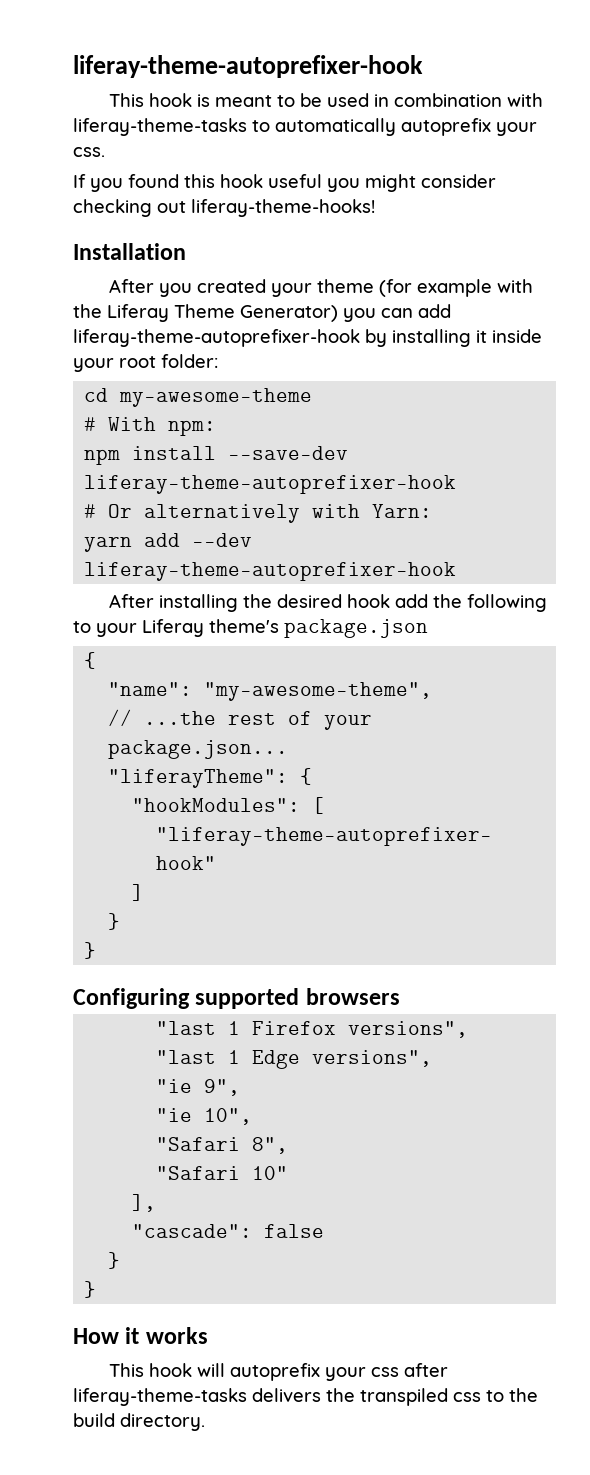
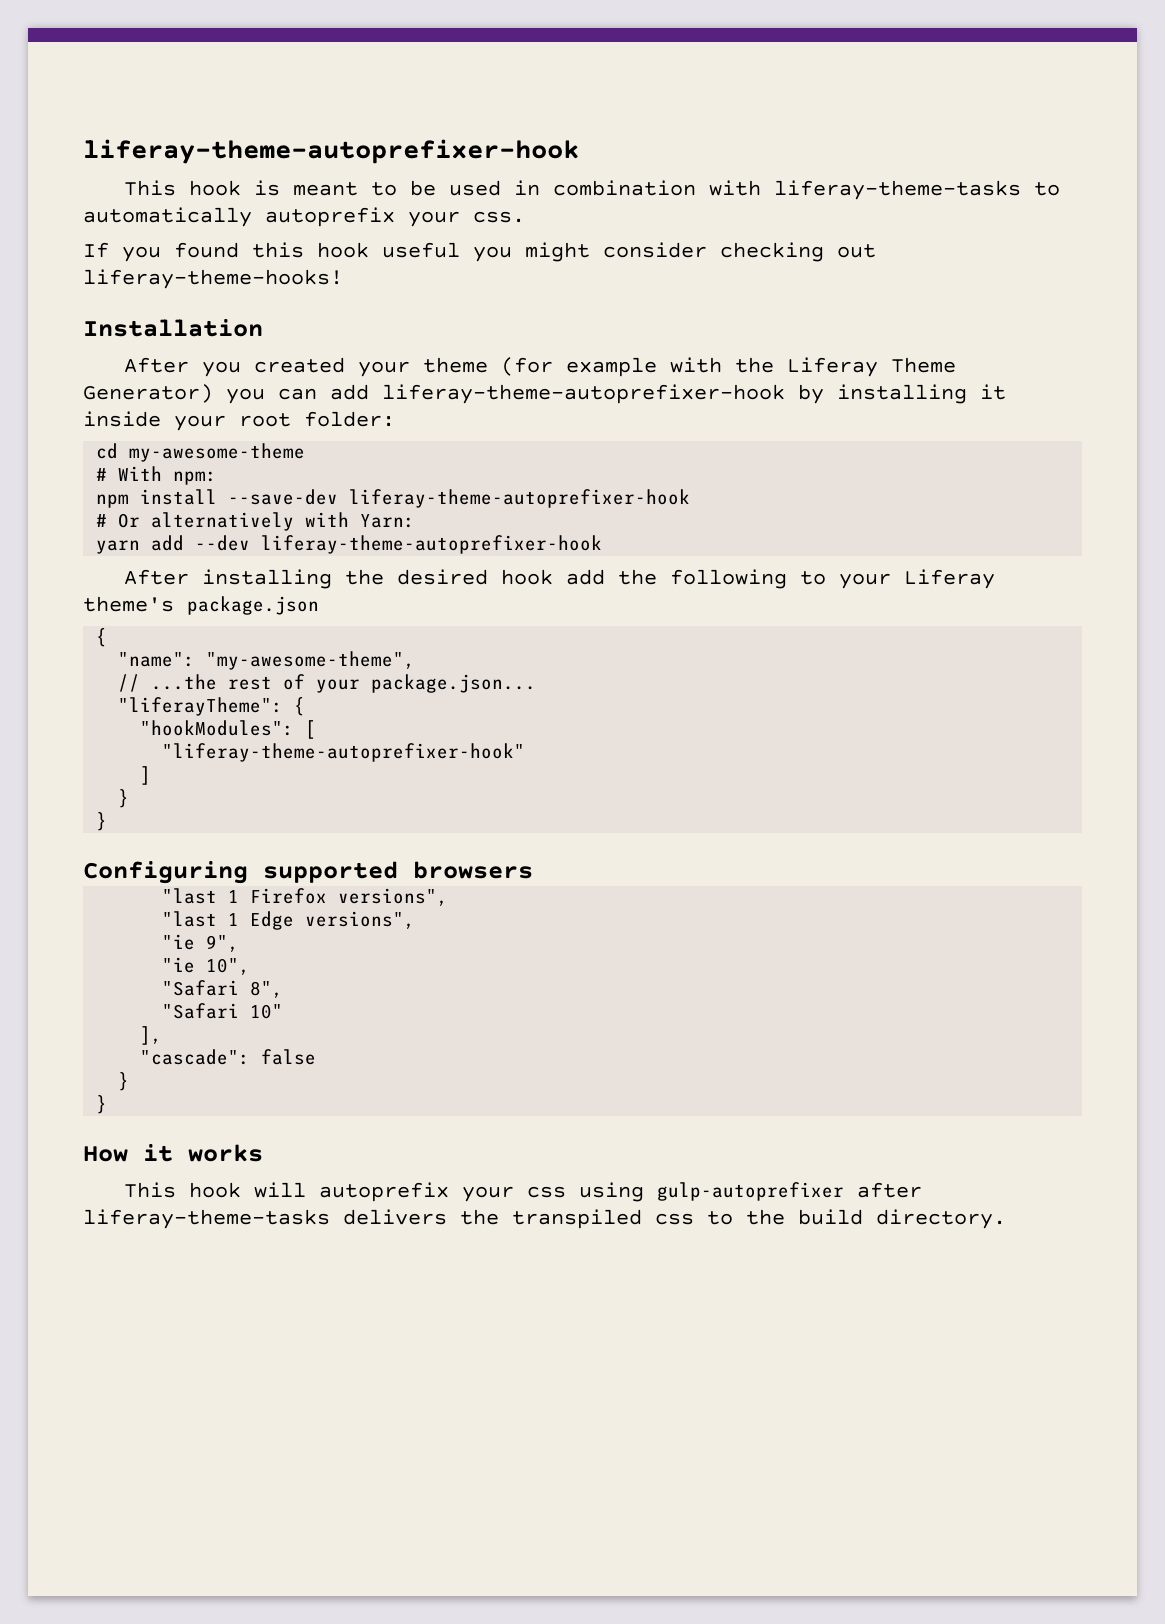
- This hook will autoprefix your css after liferay-theme-tasks delivers the transpiled css to the build directory.
+ This hook will autoprefix your css using gulp-autoprefixer after liferay-theme-tasks delivers the transpiled css to the build directory.

